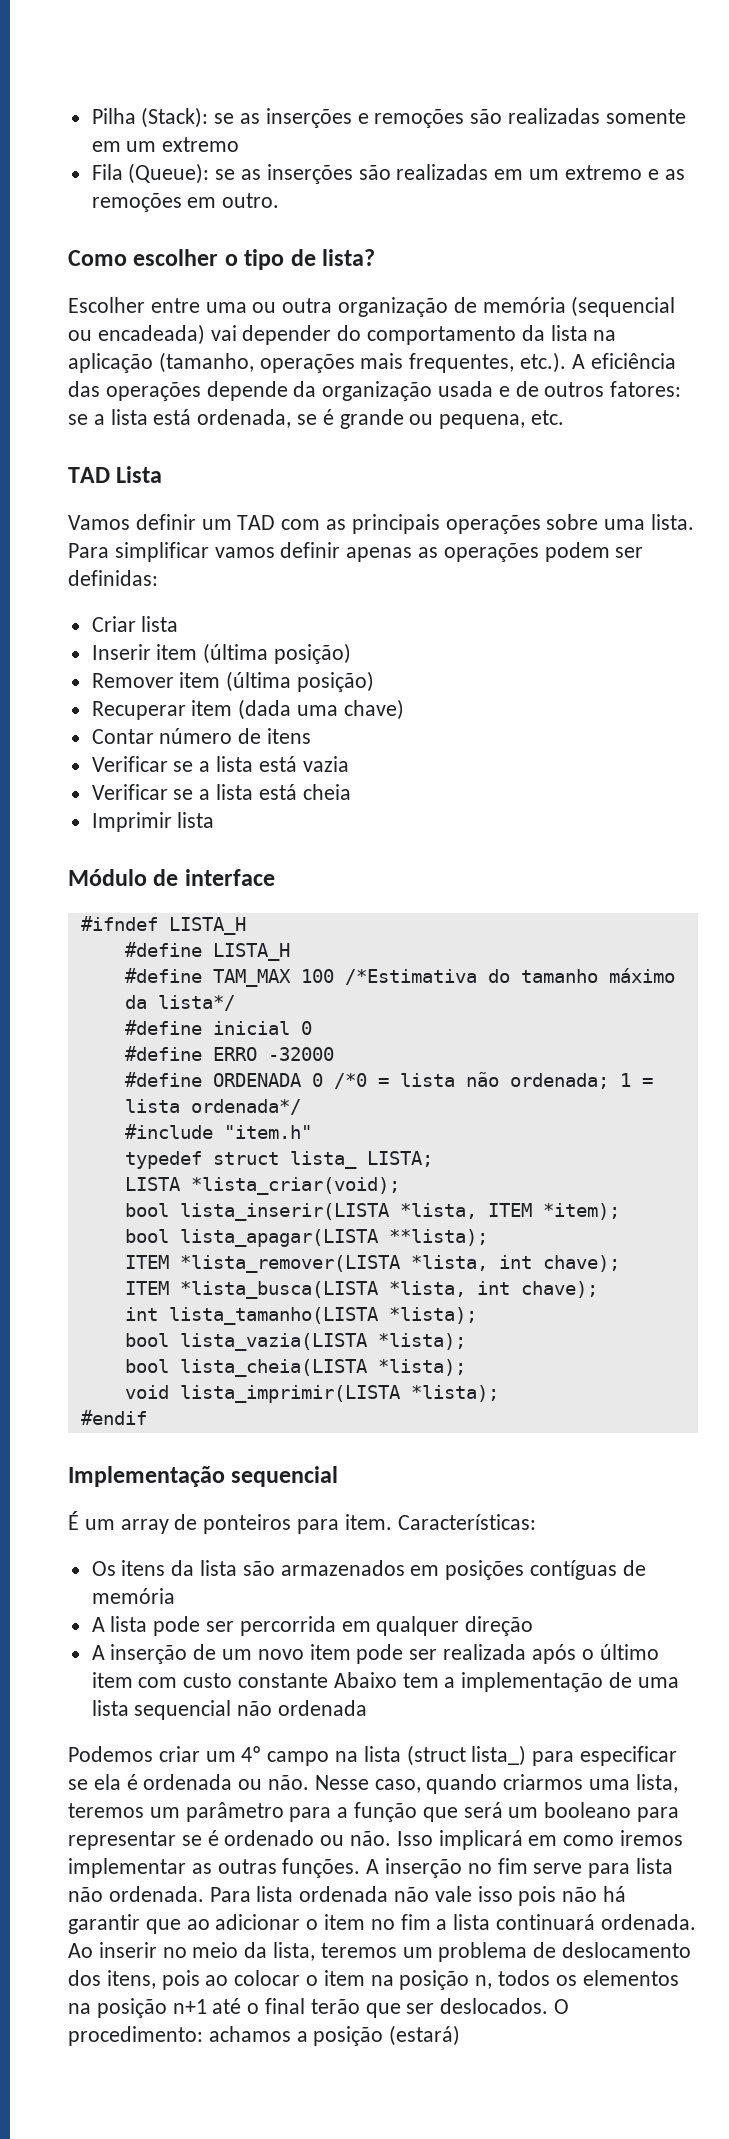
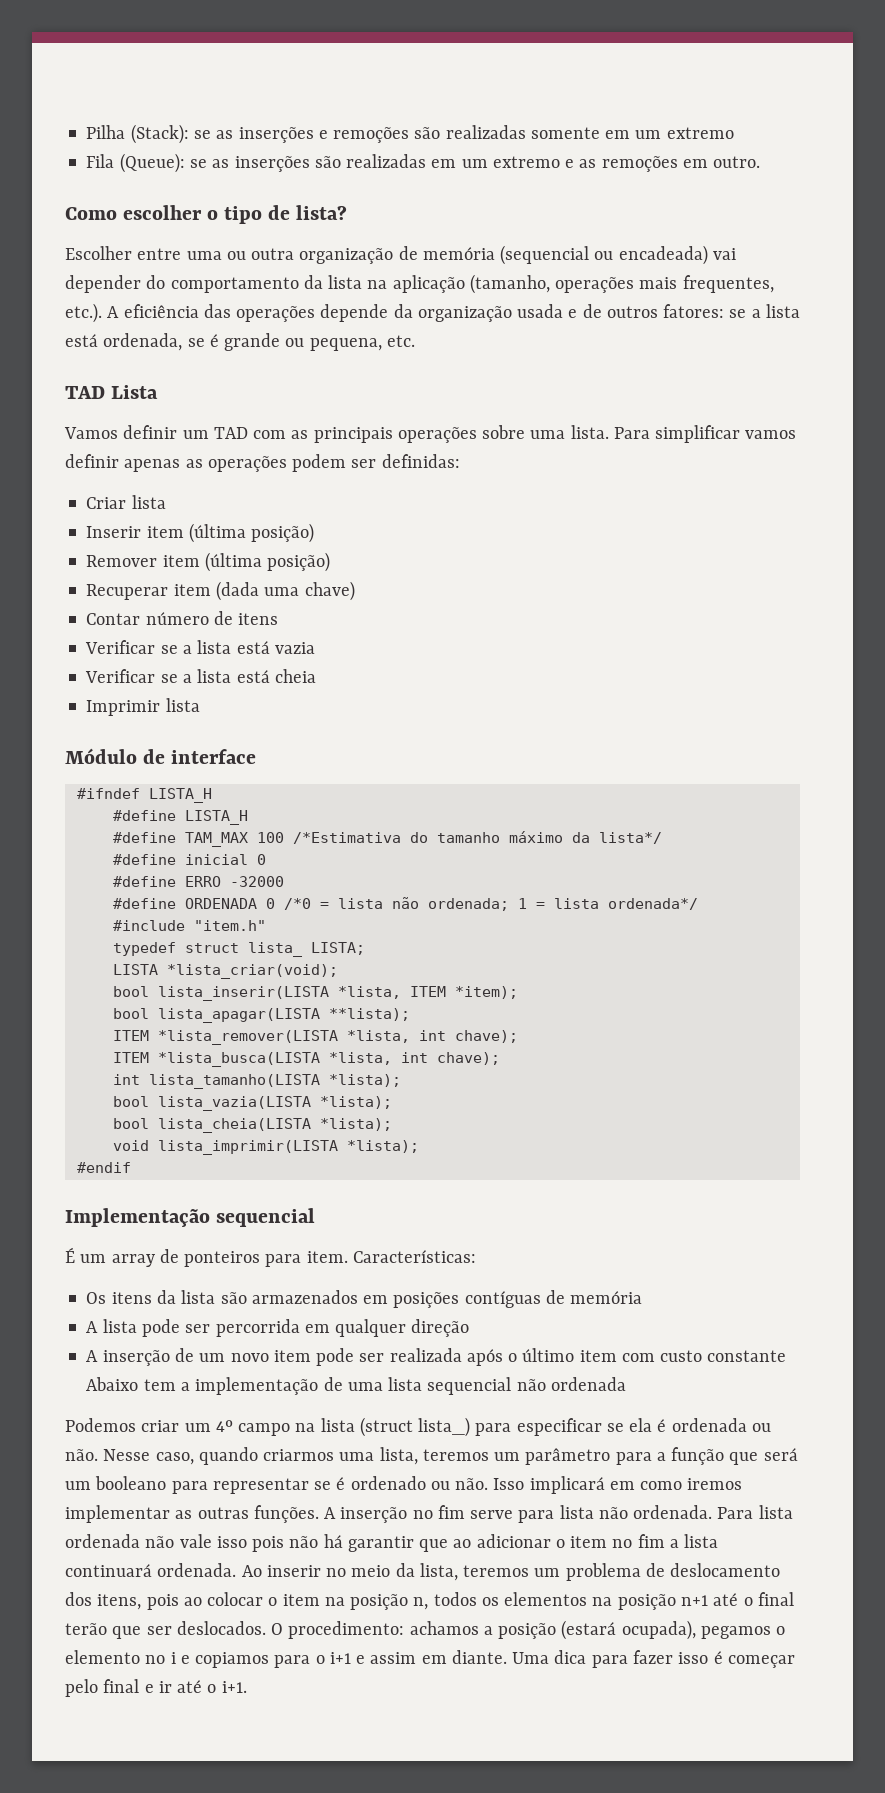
- O procedimento: achamos a posição (estará)
+ O procedimento: achamos a posição (estará ocupada), pegamos o elemento no i e copiamos para o i+1 e assim em diante. Uma dica para fazer isso é começar pelo final e ir até o i+1.

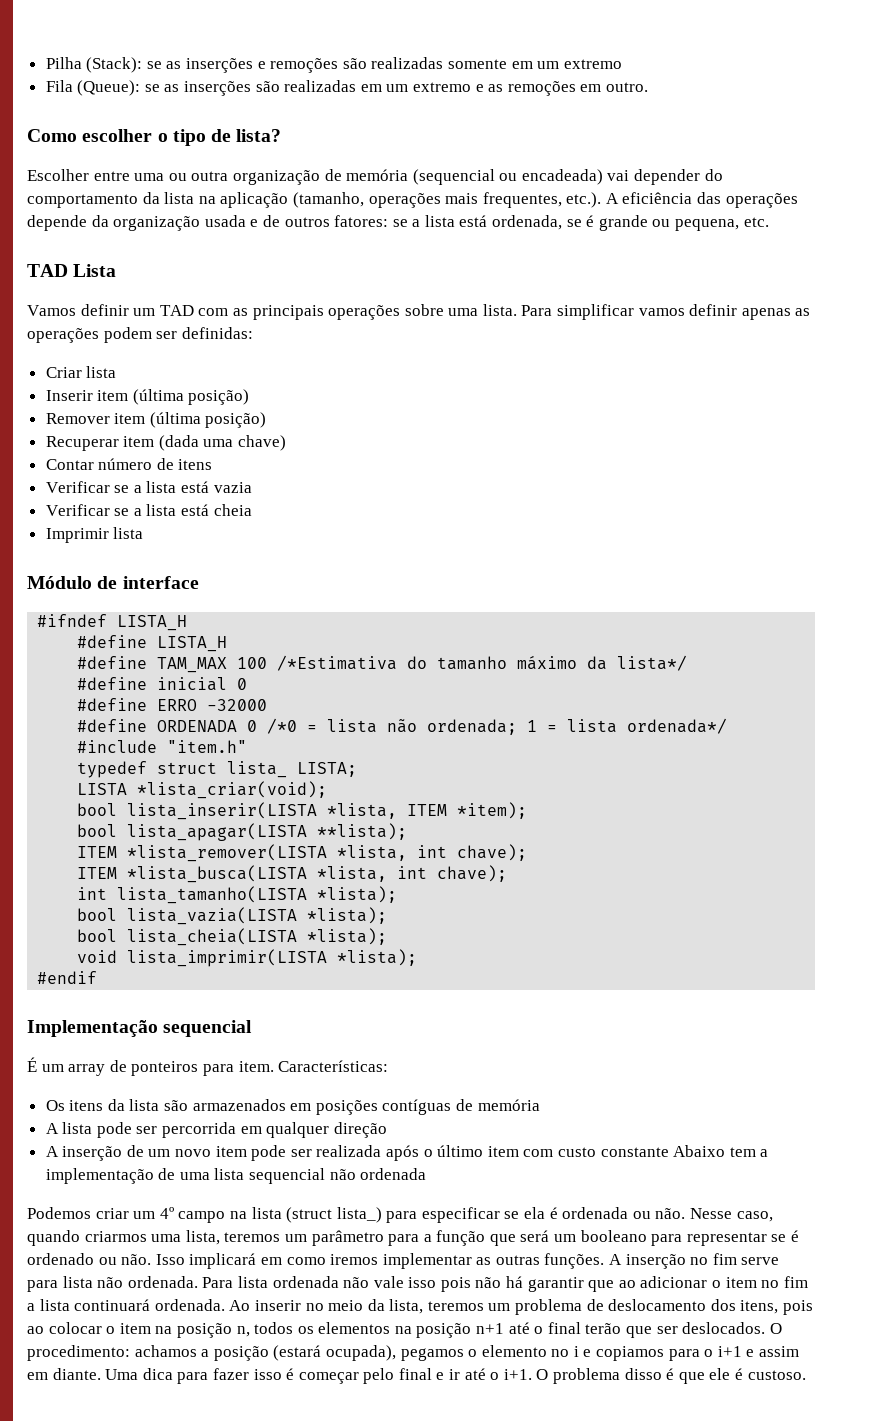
+ O problema disso é que ele é custoso.

